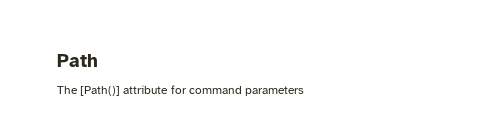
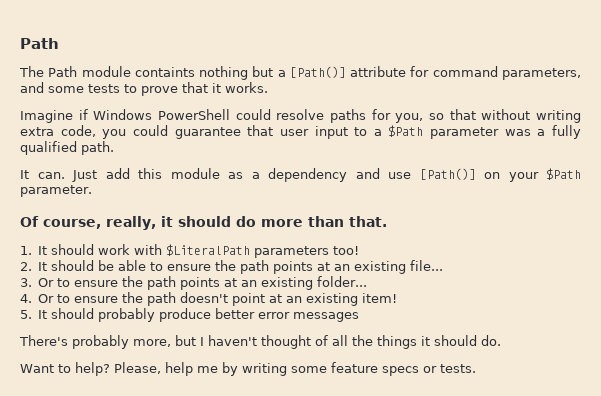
- The [Path()] attribute for command parameters
+ The Path module containts nothing but a [Path()] attribute for command parameters, and some tests to prove that it works.
+ Imagine if Windows PowerShell could resolve paths for you, so that without writing extra code, you could guarantee that user input to a $Path parameter was a fully qualified path.
+ It can. Just add this module as a dependency and use [Path()] on your $Path parameter.
+ Of course, really, it should do more than that.
+ 1. It should work with $LiteralPath parameters too!
+ 2. It should be able to ensure the path points at an existing file...
+ 3. Or to ensure the path points at an existing folder...
+ 4. Or to ensure the path doesn't point at an existing item!
+ 5. It should probably produce better error messages
+ There's probably more, but I haven't thought of all the things it should do.
+ Want to help? Please, help me by writing some feature specs or tests.

